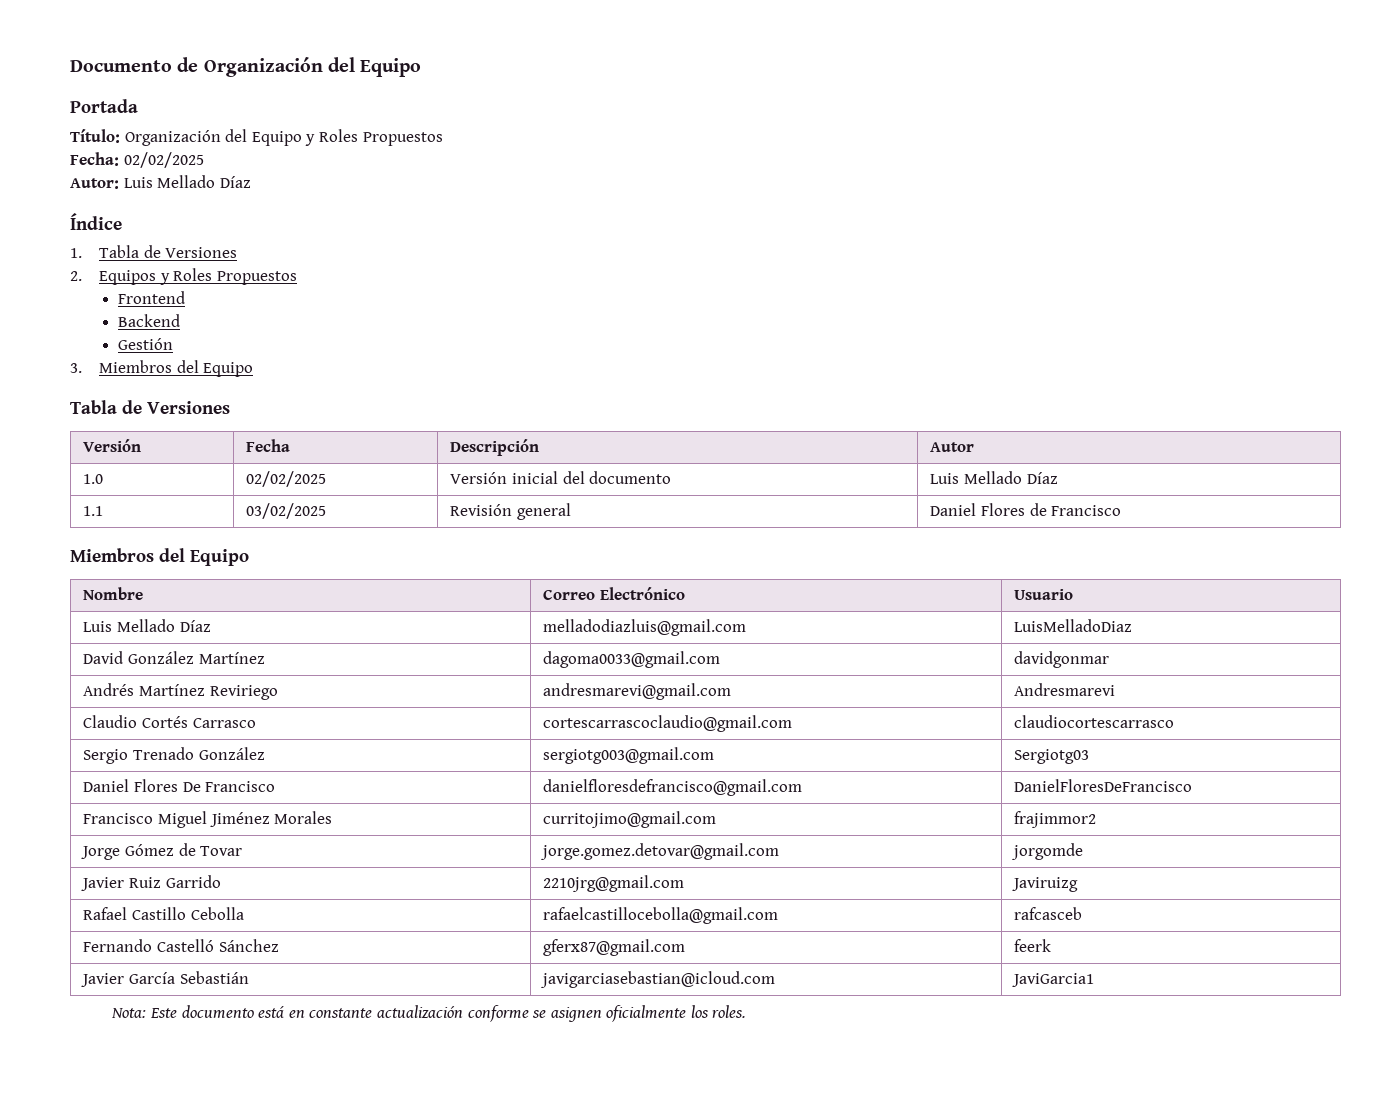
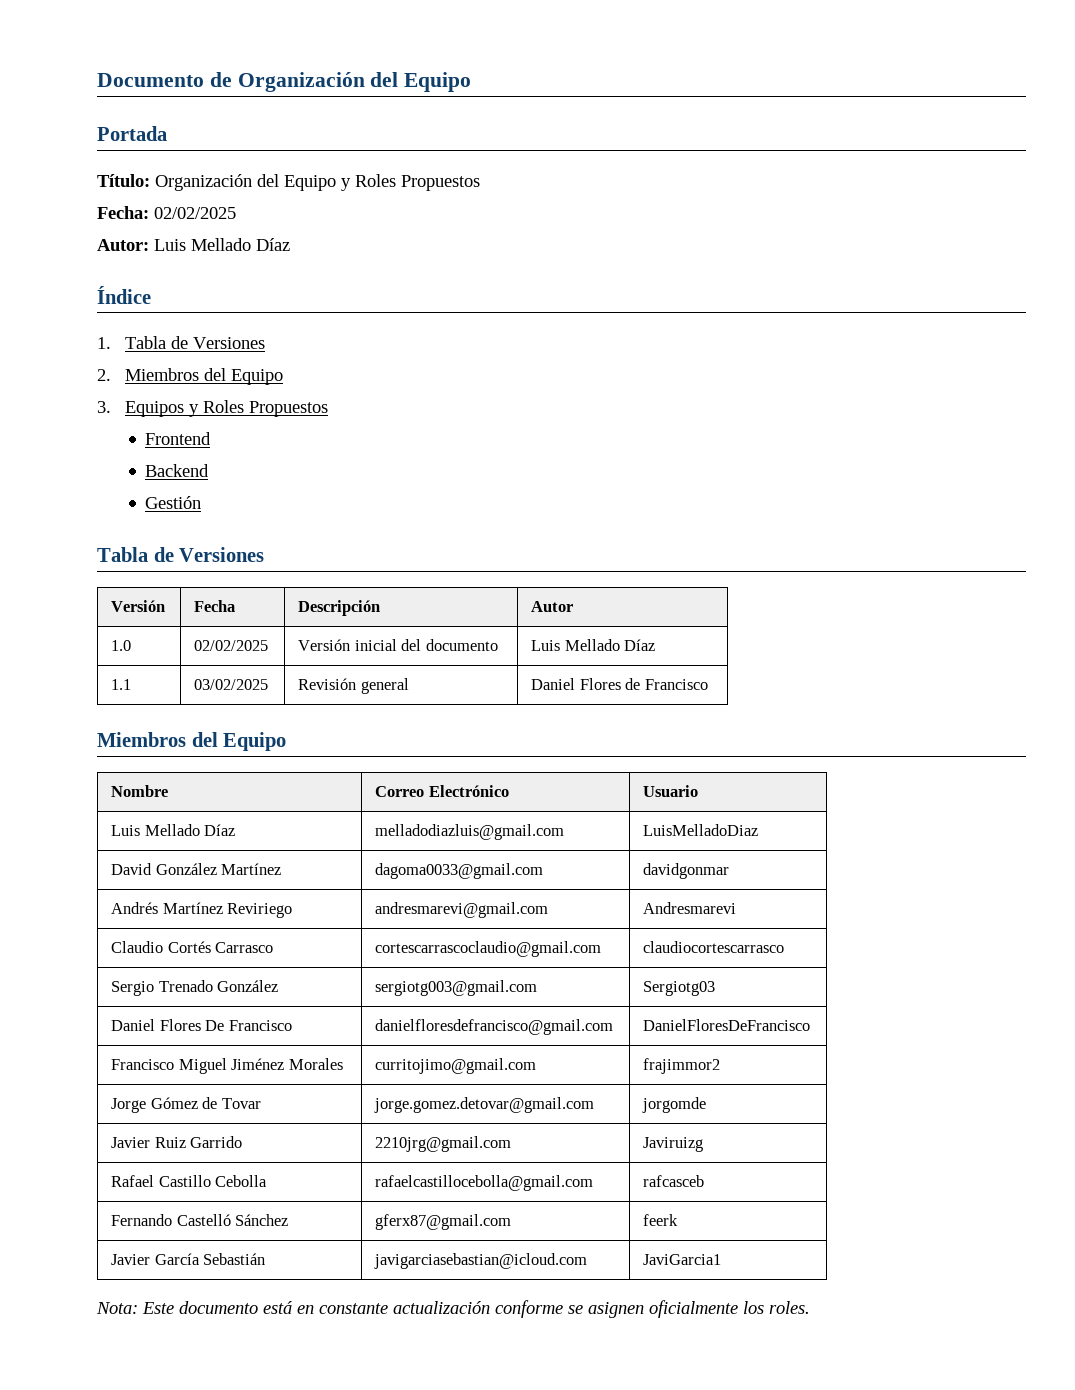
- 2. Equipos y Roles Propuestos
+ 2. Miembros del Equipo
+ 3. Equipos y Roles Propuestos
- 3. Miembros del Equipo

